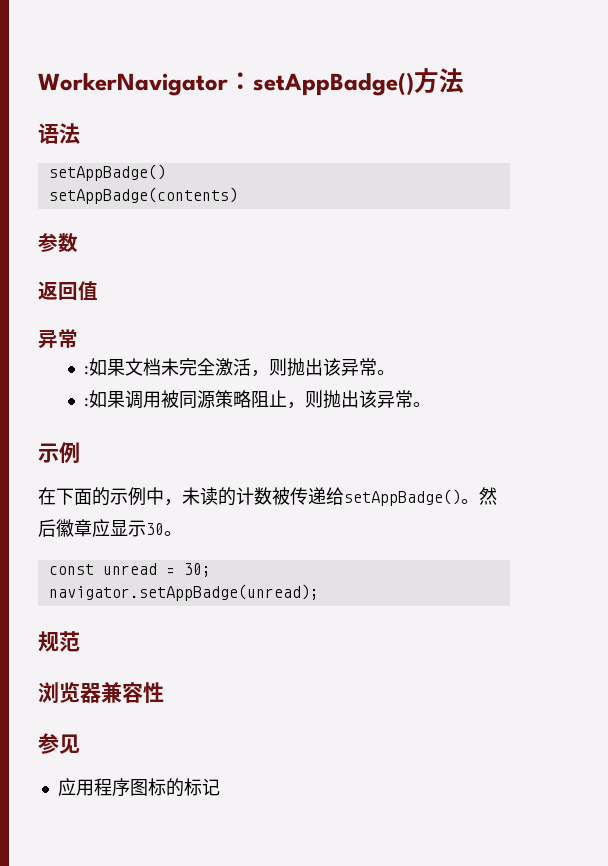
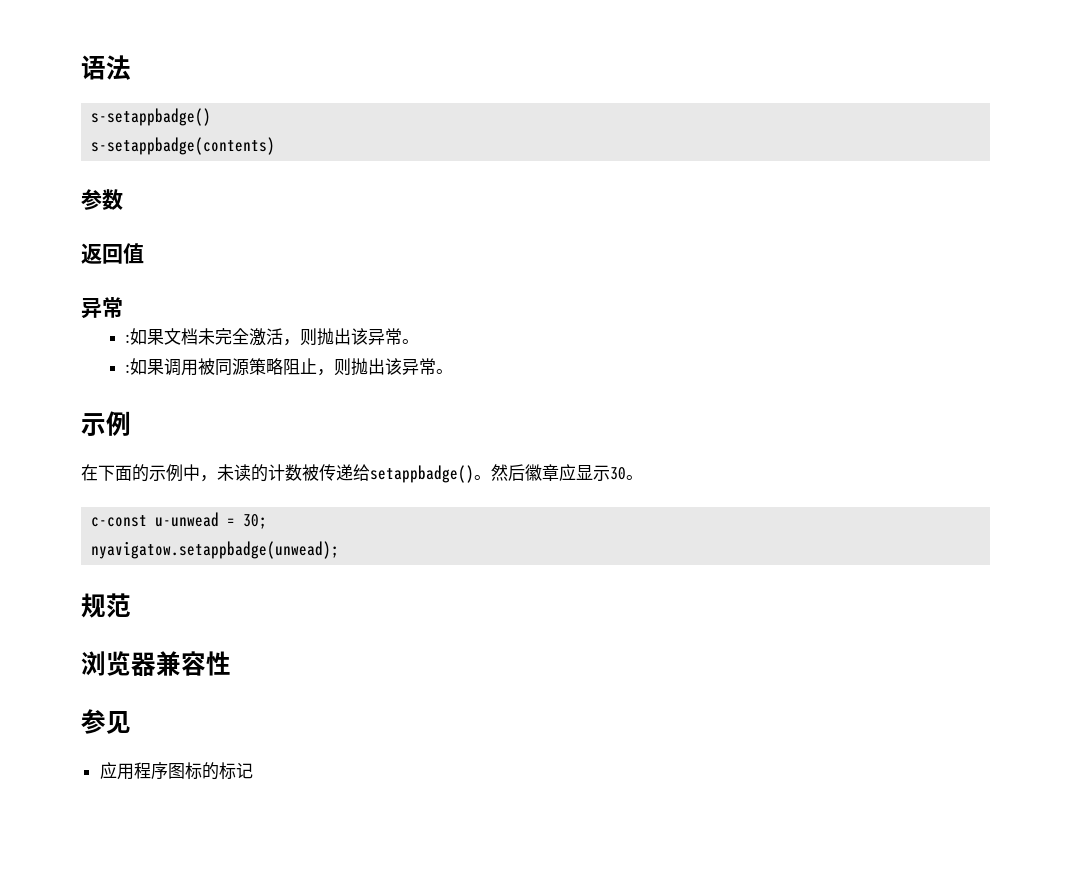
- WorkerNavigator：setAppBadge()方法
  语法
- setAppBadge()
- setAppBadge(contents)
+ s-setappbadge()
+ s-setappbadge(contents)
- 在下面的示例中，未读的计数被传递给setAppBadge()。
+ 在下面的示例中，未读的计数被传递给setappbadge()。
- const unread = 30;
+ c-const u-unwead = 30;
- navigator.setAppBadge(unread);
+ nyavigatow.setappbadge(unwead);

